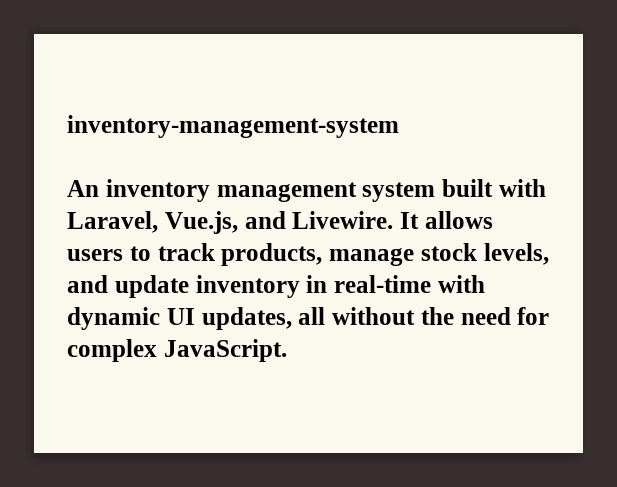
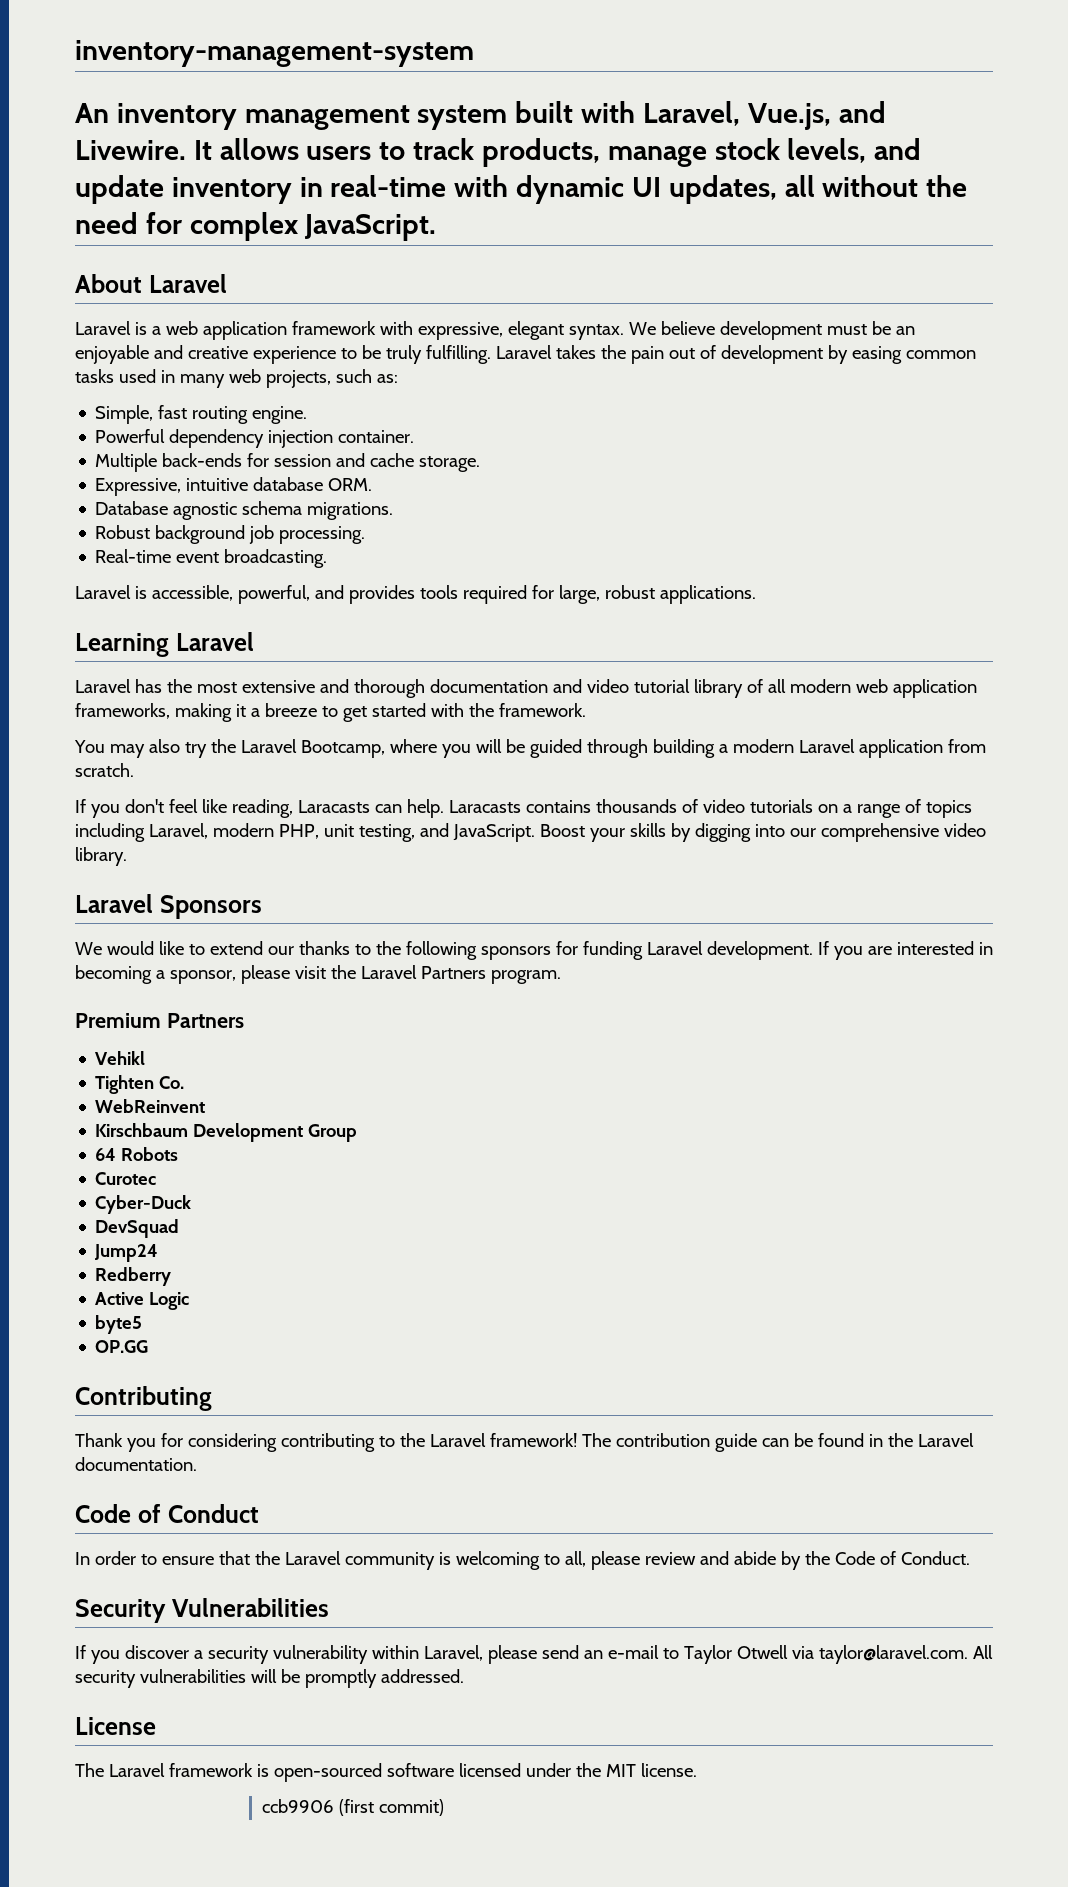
+ About Laravel
+ Laravel is a web application framework with expressive, elegant syntax. We believe development must be an enjoyable and creative experience to be truly fulfilling. Laravel takes the pain out of development by easing common tasks used in many web projects, such as:
+ Simple, fast routing engine.
+ Powerful dependency injection container.
+ Multiple back-ends for session and cache storage.
+ Expressive, intuitive database ORM.
+ Database agnostic schema migrations.
+ Robust background job processing.
+ Real-time event broadcasting.
+ Laravel is accessible, powerful, and provides tools required for large, robust applications.
+ Learning Laravel
+ Laravel has the most extensive and thorough documentation and video tutorial library of all modern web application frameworks, making it a breeze to get started with the framework.
+ You may also try the Laravel Bootcamp, where you will be guided through building a modern Laravel application from scratch.
+ If you don't feel like reading, Laracasts can help. Laracasts contains thousands of video tutorials on a range of topics including Laravel, modern PHP, unit testing, and JavaScript. Boost your skills by digging into our comprehensive video library.
+ Laravel Sponsors
+ We would like to extend our thanks to the following sponsors for funding Laravel development. If you are interested in becoming a sponsor, please visit the Laravel Partners program.
+ Premium Partners
+ Vehikl
+ Tighten Co.
+ WebReinvent
+ Kirschbaum Development Group
+ 64 Robots
+ Curotec
+ Cyber-Duck
+ DevSquad
+ Jump24
+ Redberry
+ Active Logic
+ byte5
+ OP.GG
+ Contributing
+ Thank you for considering contributing to the Laravel framework! The contribution guide can be found in the Laravel documentation.
+ Code of Conduct
+ In order to ensure that the Laravel community is welcoming to all, please review and abide by the Code of Conduct.
+ Security Vulnerabilities
+ If you discover a security vulnerability within Laravel, please send an e-mail to Taylor Otwell via taylor@laravel.com. All security vulnerabilities will be promptly addressed.
+ License
+ The Laravel framework is open-sourced software licensed under the MIT license.
+ ccb9906 (first commit)

